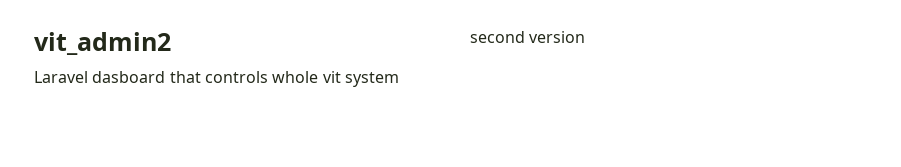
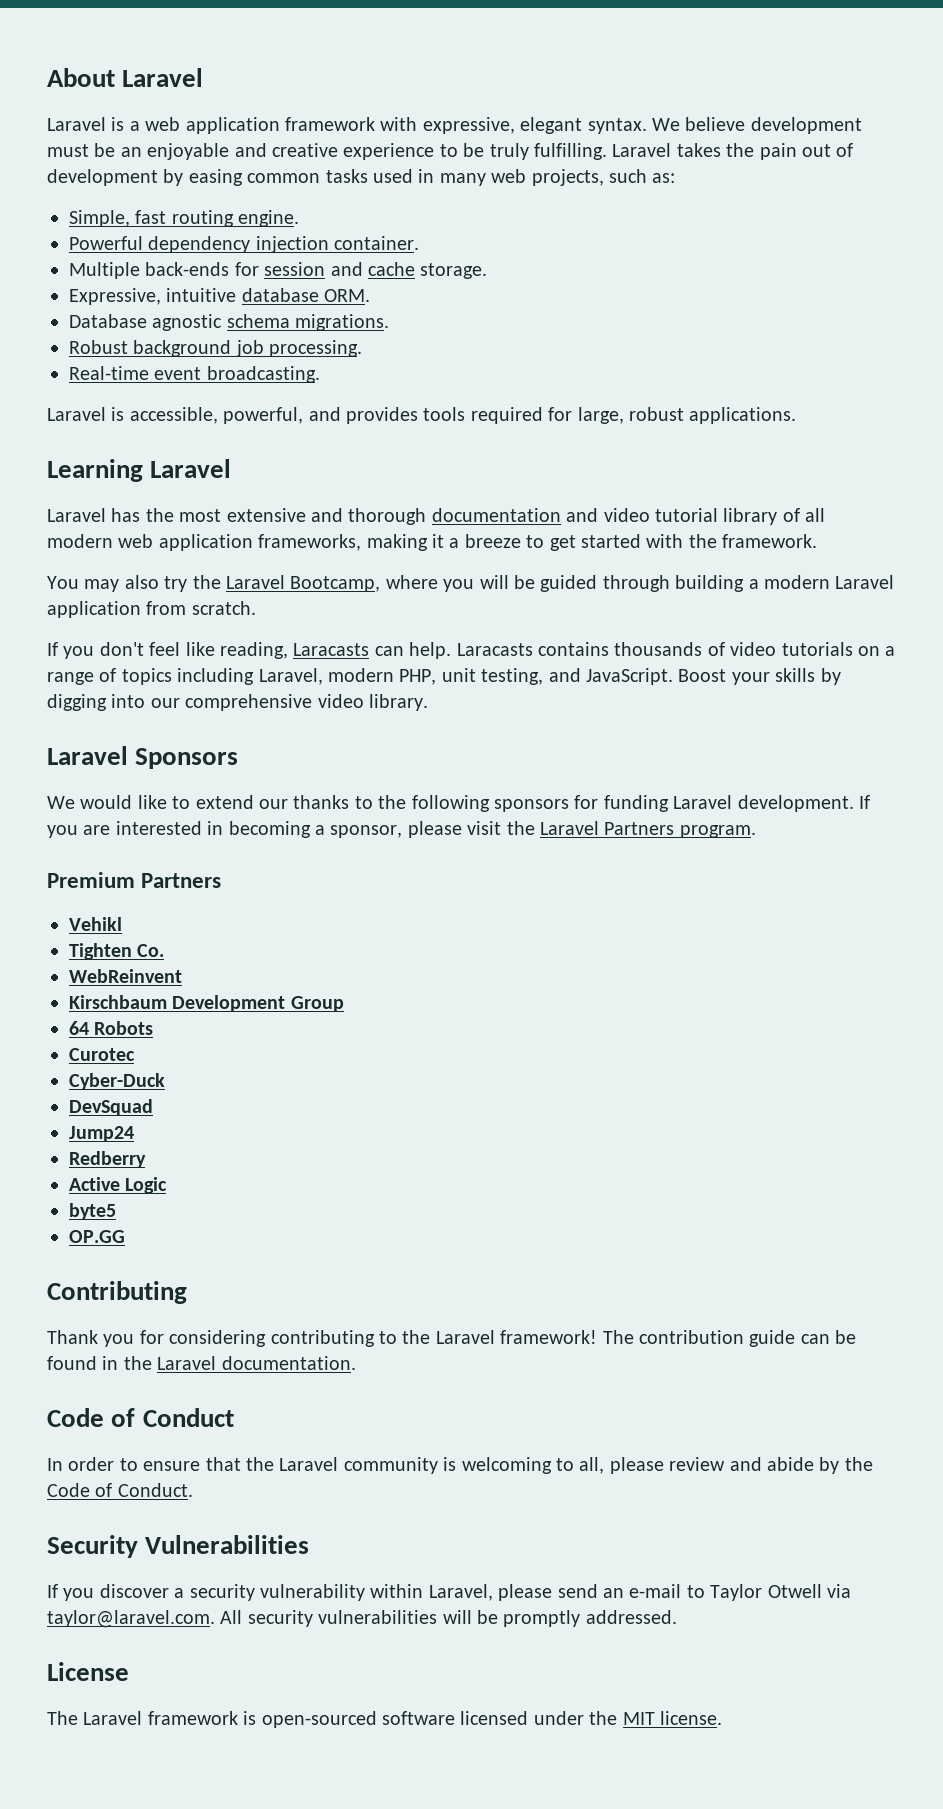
- vit_admin2
- Laravel dasboard that controls whole vit system second version
+ About Laravel
+ Laravel is a web application framework with expressive, elegant syntax. We believe development must be an enjoyable and creative experience to be truly fulfilling. Laravel takes the pain out of development by easing common tasks used in many web projects, such as:
+ Simple, fast routing engine.
+ Powerful dependency injection container.
+ Multiple back-ends for session and cache storage.
+ Expressive, intuitive database ORM.
+ Database agnostic schema migrations.
+ Robust background job processing.
+ Real-time event broadcasting.
+ Laravel is accessible, powerful, and provides tools required for large, robust applications.
+ Learning Laravel
+ Laravel has the most extensive and thorough documentation and video tutorial library of all modern web application frameworks, making it a breeze to get started with the framework.
+ You may also try the Laravel Bootcamp, where you will be guided through building a modern Laravel application from scratch.
+ If you don't feel like reading, Laracasts can help. Laracasts contains thousands of video tutorials on a range of topics including Laravel, modern PHP, unit testing, and JavaScript. Boost your skills by digging into our comprehensive video library.
+ Laravel Sponsors
+ We would like to extend our thanks to the following sponsors for funding Laravel development. If you are interested in becoming a sponsor, please visit the Laravel Partners program.
+ Premium Partners
+ Vehikl
+ Tighten Co.
+ WebReinvent
+ Kirschbaum Development Group
+ 64 Robots
+ Curotec
+ Cyber-Duck
+ DevSquad
+ Jump24
+ Redberry
+ Active Logic
+ byte5
+ OP.GG
+ Contributing
+ Thank you for considering contributing to the Laravel framework! The contribution guide can be found in the Laravel documentation.
+ Code of Conduct
+ In order to ensure that the Laravel community is welcoming to all, please review and abide by the Code of Conduct.
+ Security Vulnerabilities
+ If you discover a security vulnerability within Laravel, please send an e-mail to Taylor Otwell via taylor@laravel.com. All security vulnerabilities will be promptly addressed.
+ License
+ The Laravel framework is open-sourced software licensed under the MIT license.

